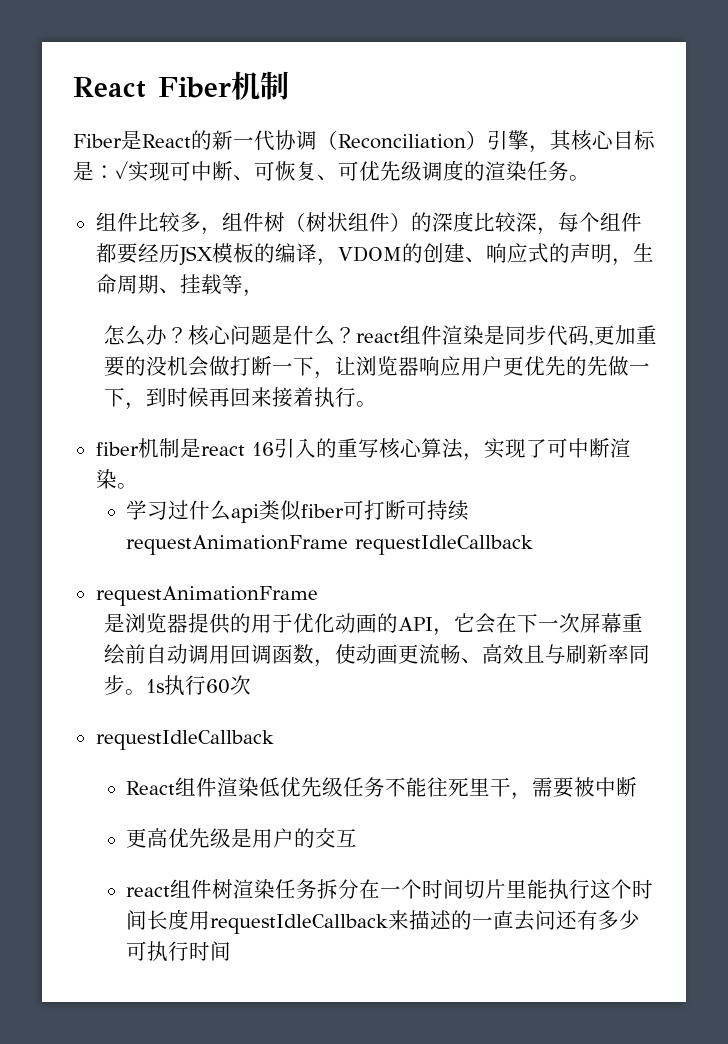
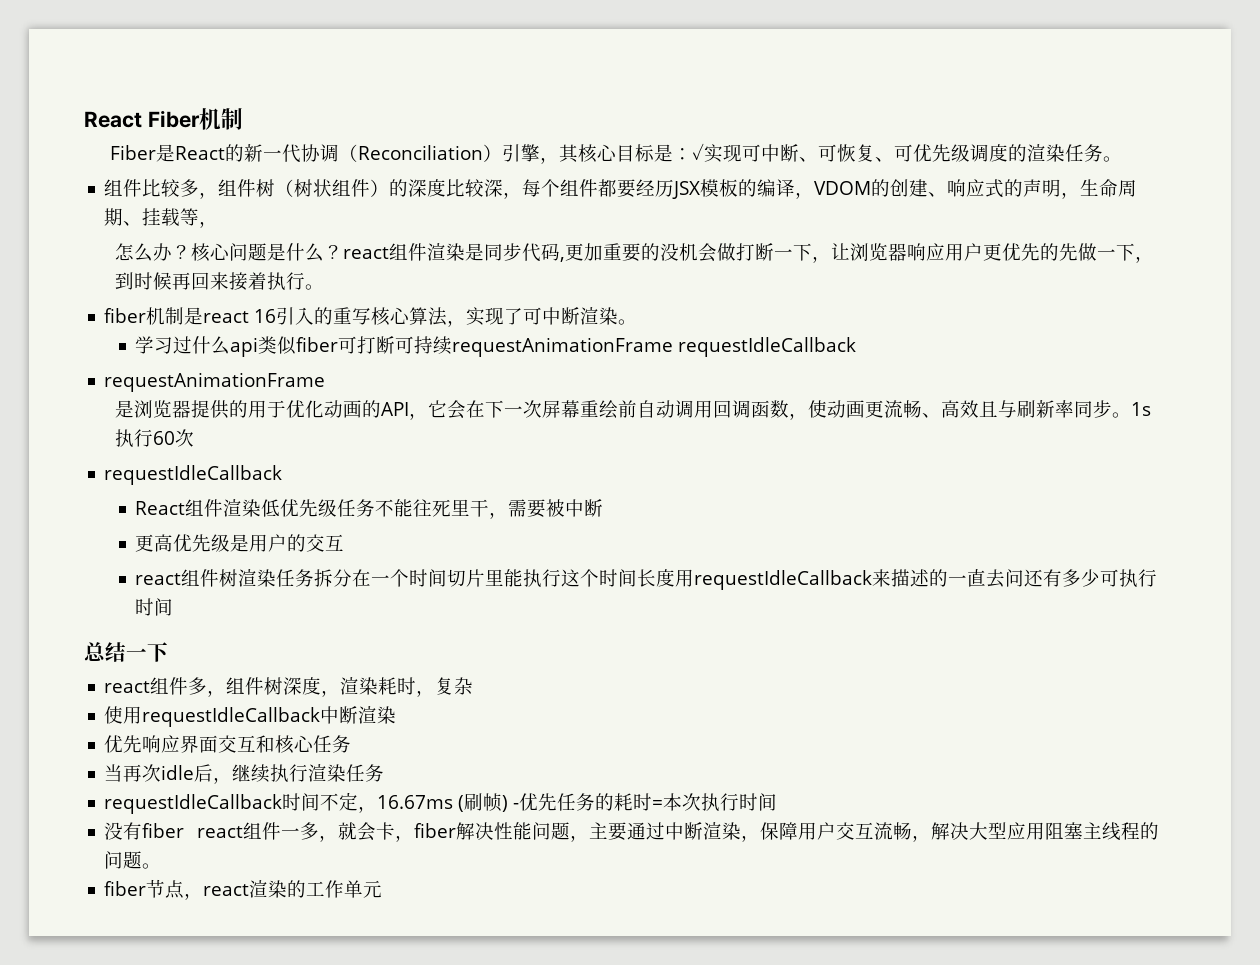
+ 总结一下
+ react组件多，组件树深度，渲染耗时，复杂
+ 使用requestIdleCallback中断渲染
+ 优先响应界面交互和核心任务
+ 当再次idle后，继续执行渲染任务
+ requestIdleCallback时间不定，16.67ms (刷帧) -优先任务的耗时=本次执行时间
+ 没有fiber react组件一多，就会卡，fiber解决性能问题，主要通过中断渲染，保障用户交互流畅，解决大型应用阻塞主线程的问题。
+ fiber节点，react渲染的工作单元

